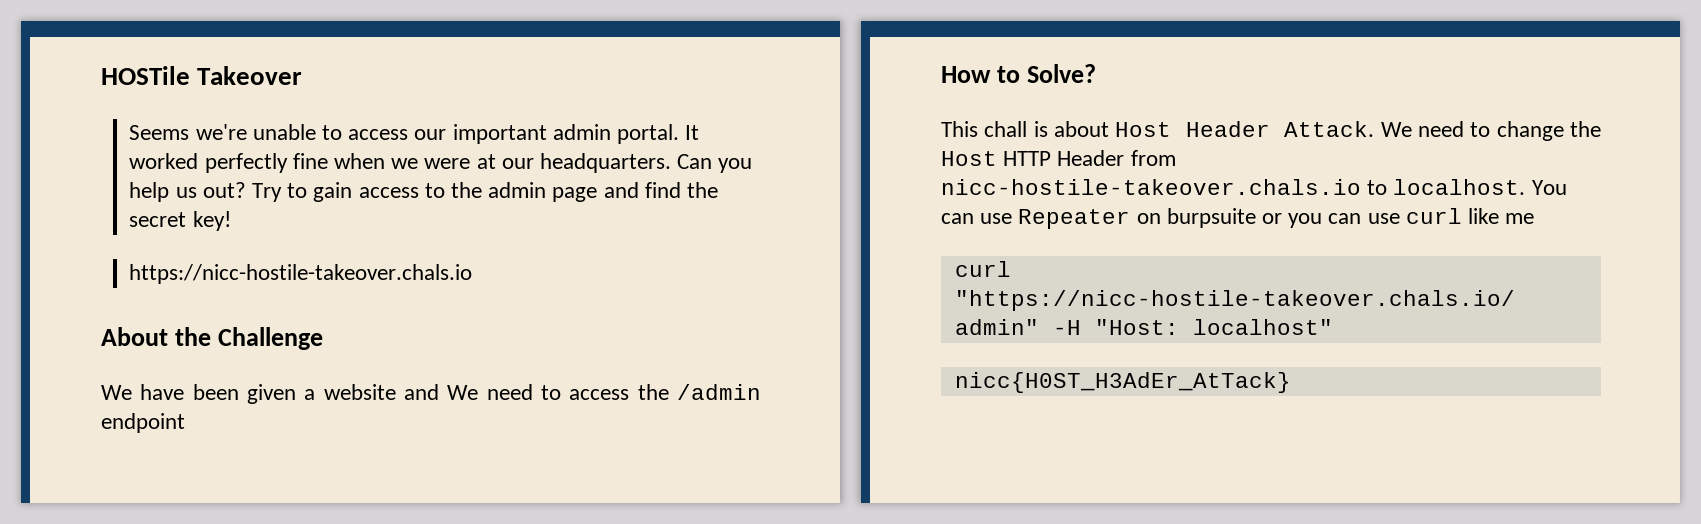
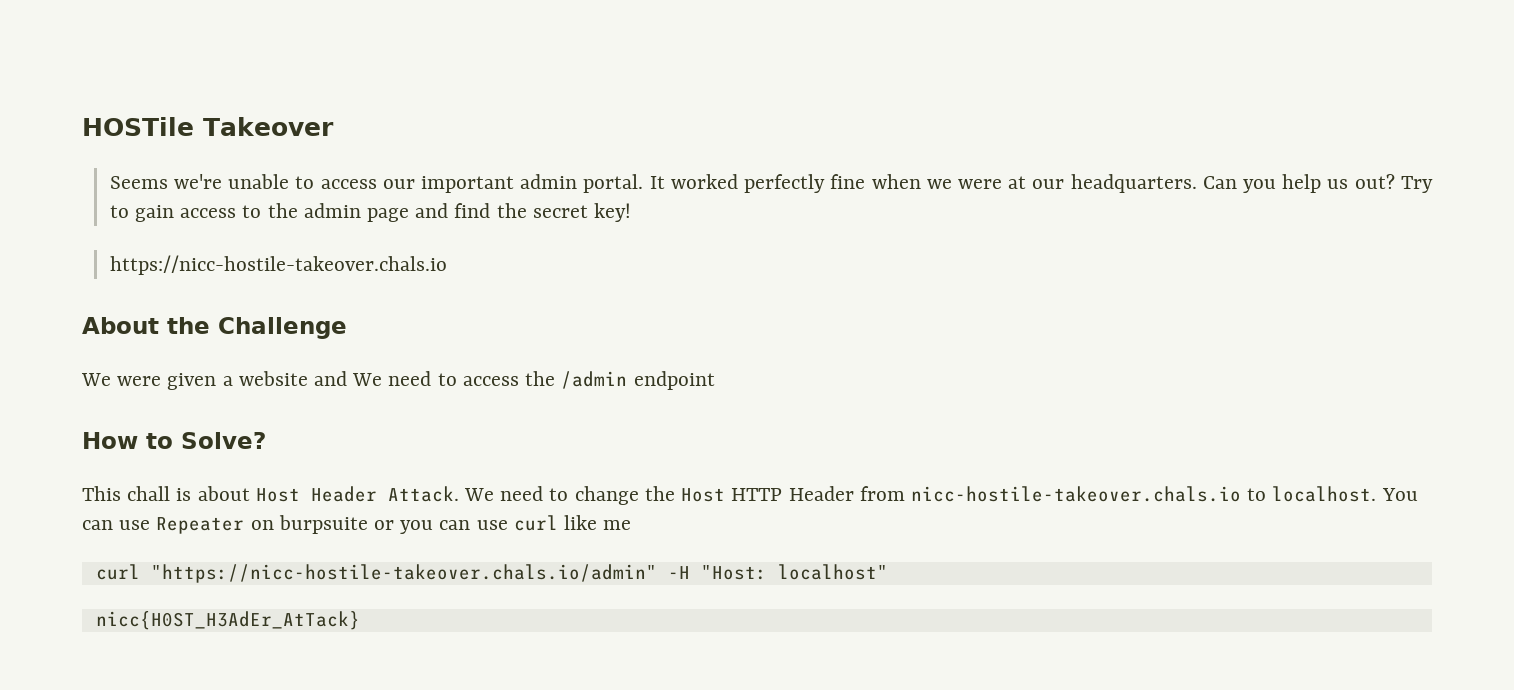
- We have been given a website and We need to access the /admin endpoint
+ We were given a website and We need to access the /admin endpoint

